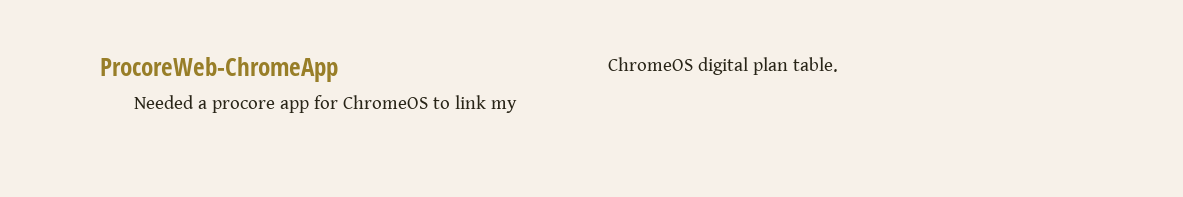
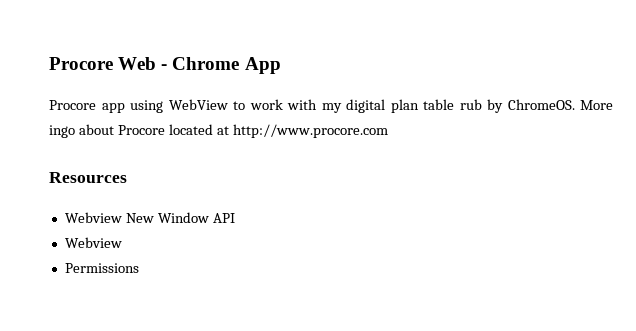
- ProcoreWeb-ChromeApp
- Needed a procore app for ChromeOS to link my ChromeOS digital plan table.
+ Procore Web - Chrome App
+ Procore app using WebView to work with my digital plan table rub by ChromeOS. More ingo about Procore located at http://www.procore.com
+ Resources
+ Webview New Window API
+ Webview
+ Permissions

